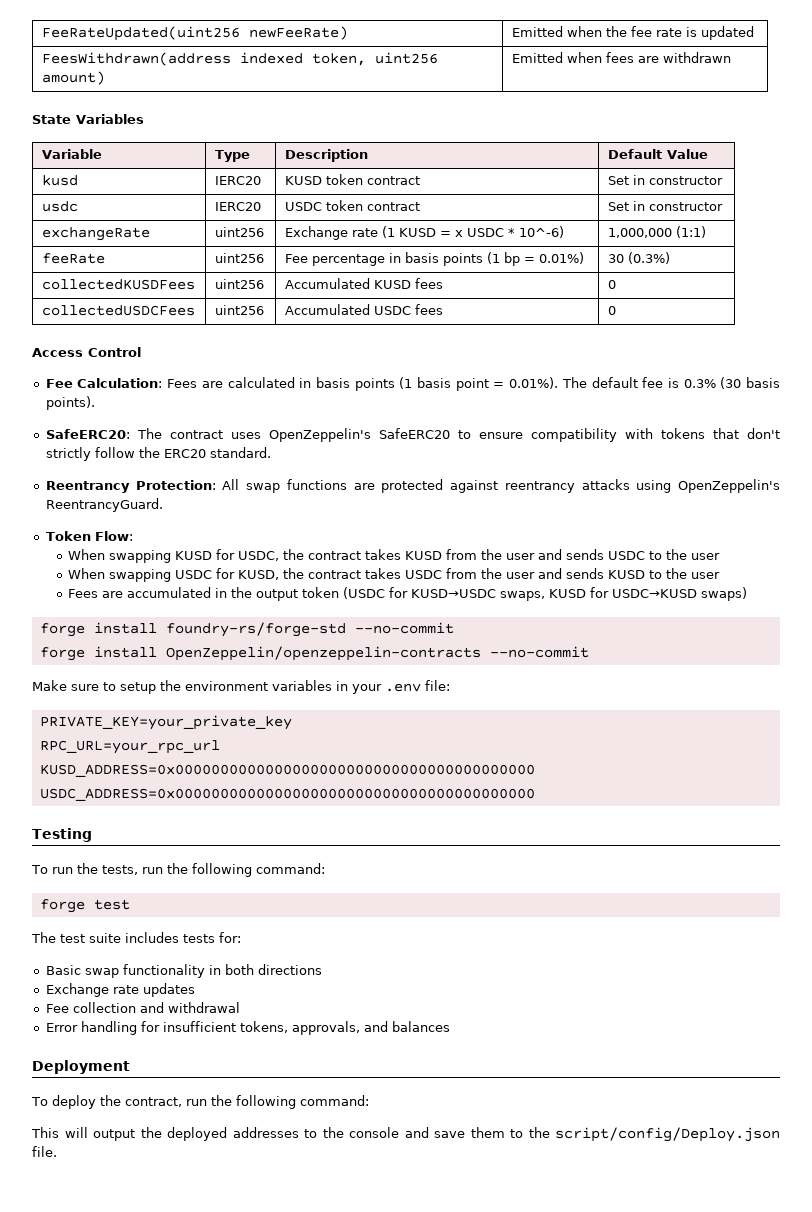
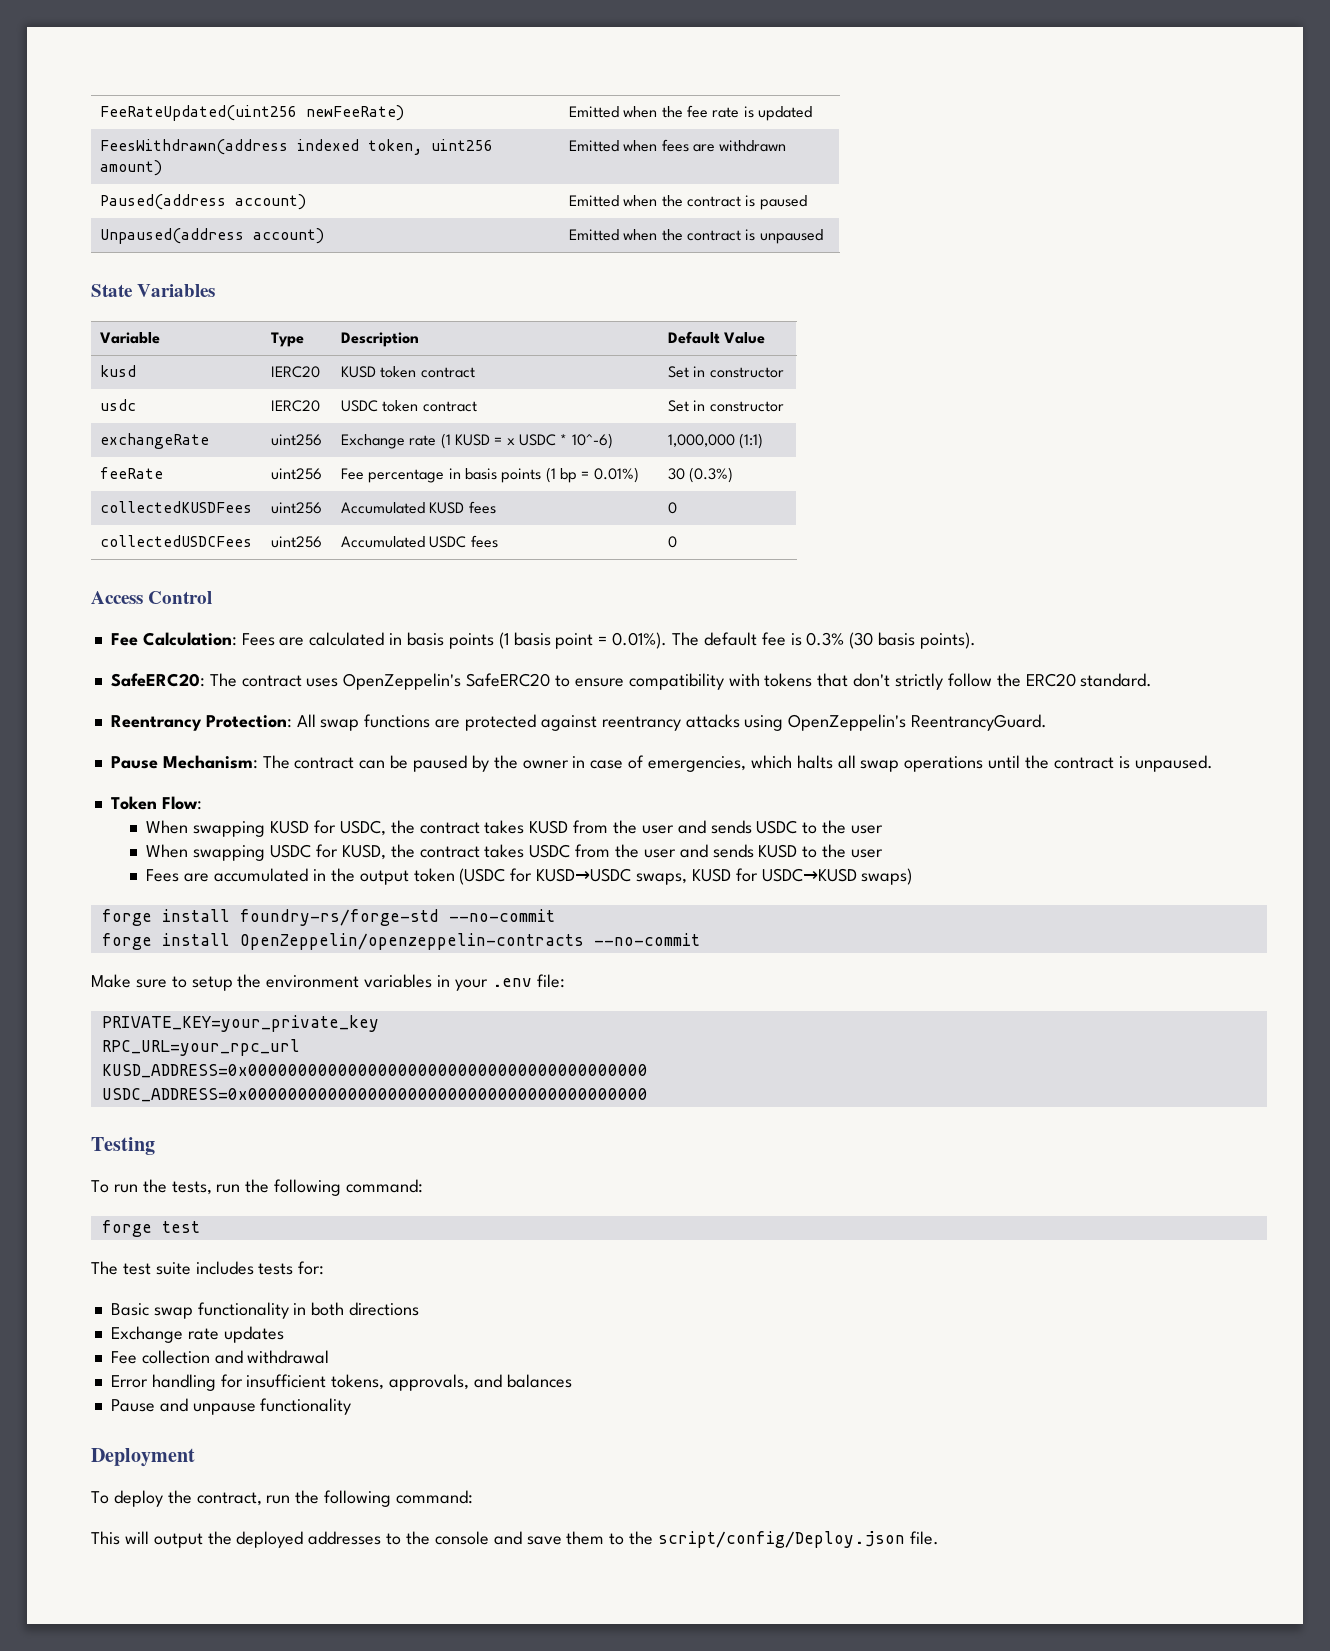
+ Paused(address account) | Emitted when the contract is paused
+ Unpaused(address account) | Emitted when the contract is unpaused
+ Pause Mechanism: The contract can be paused by the owner in case of emergencies, which halts all swap operations until the contract is unpaused.
+ Pause and unpause functionality

